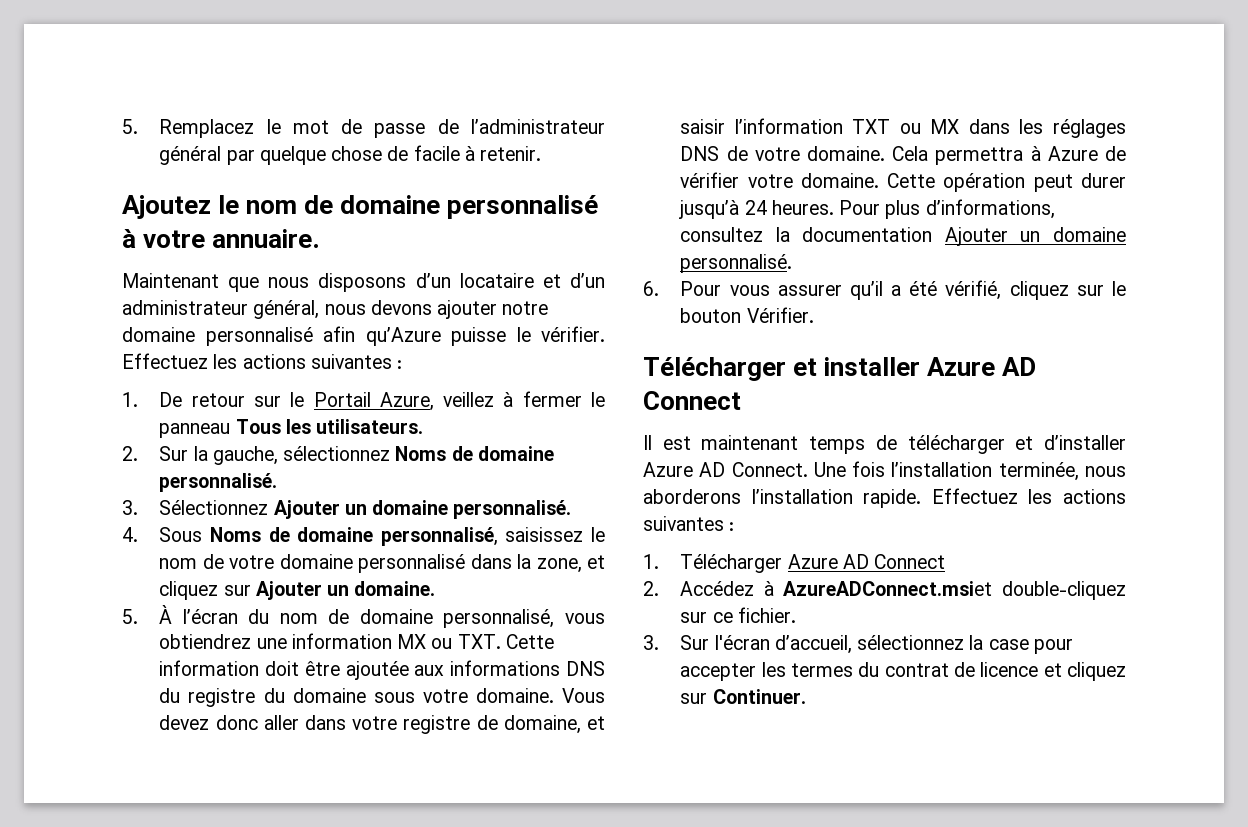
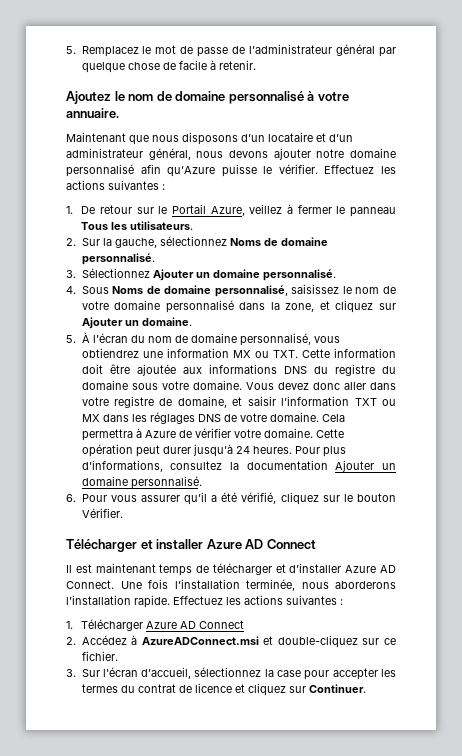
- 2. Accédez à AzureADConnect.msiet double-cliquez sur ce fichier.
+ 2. Accédez à AzureADConnect.msi et double-cliquez sur ce fichier.

